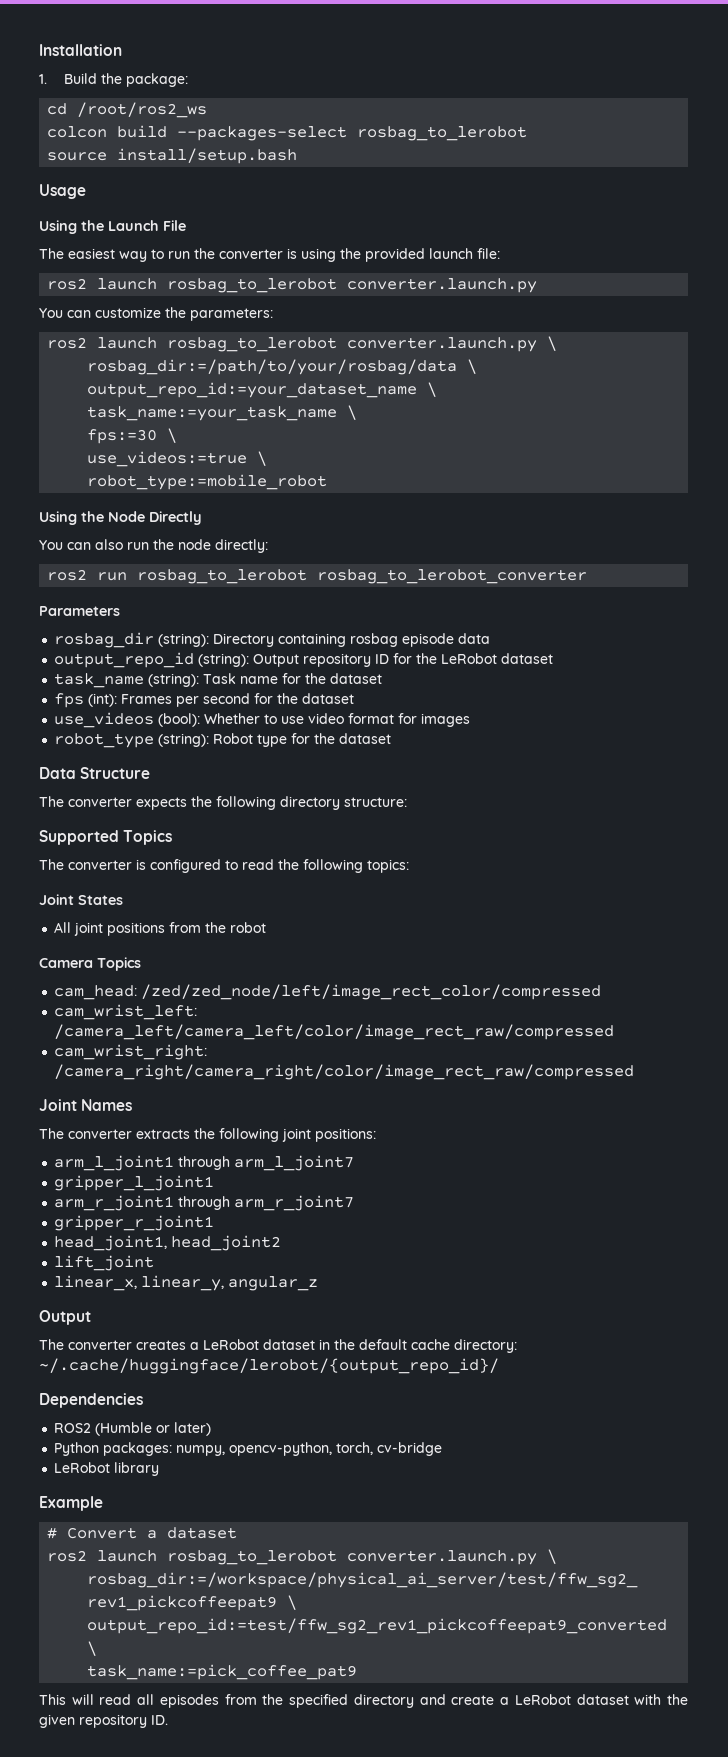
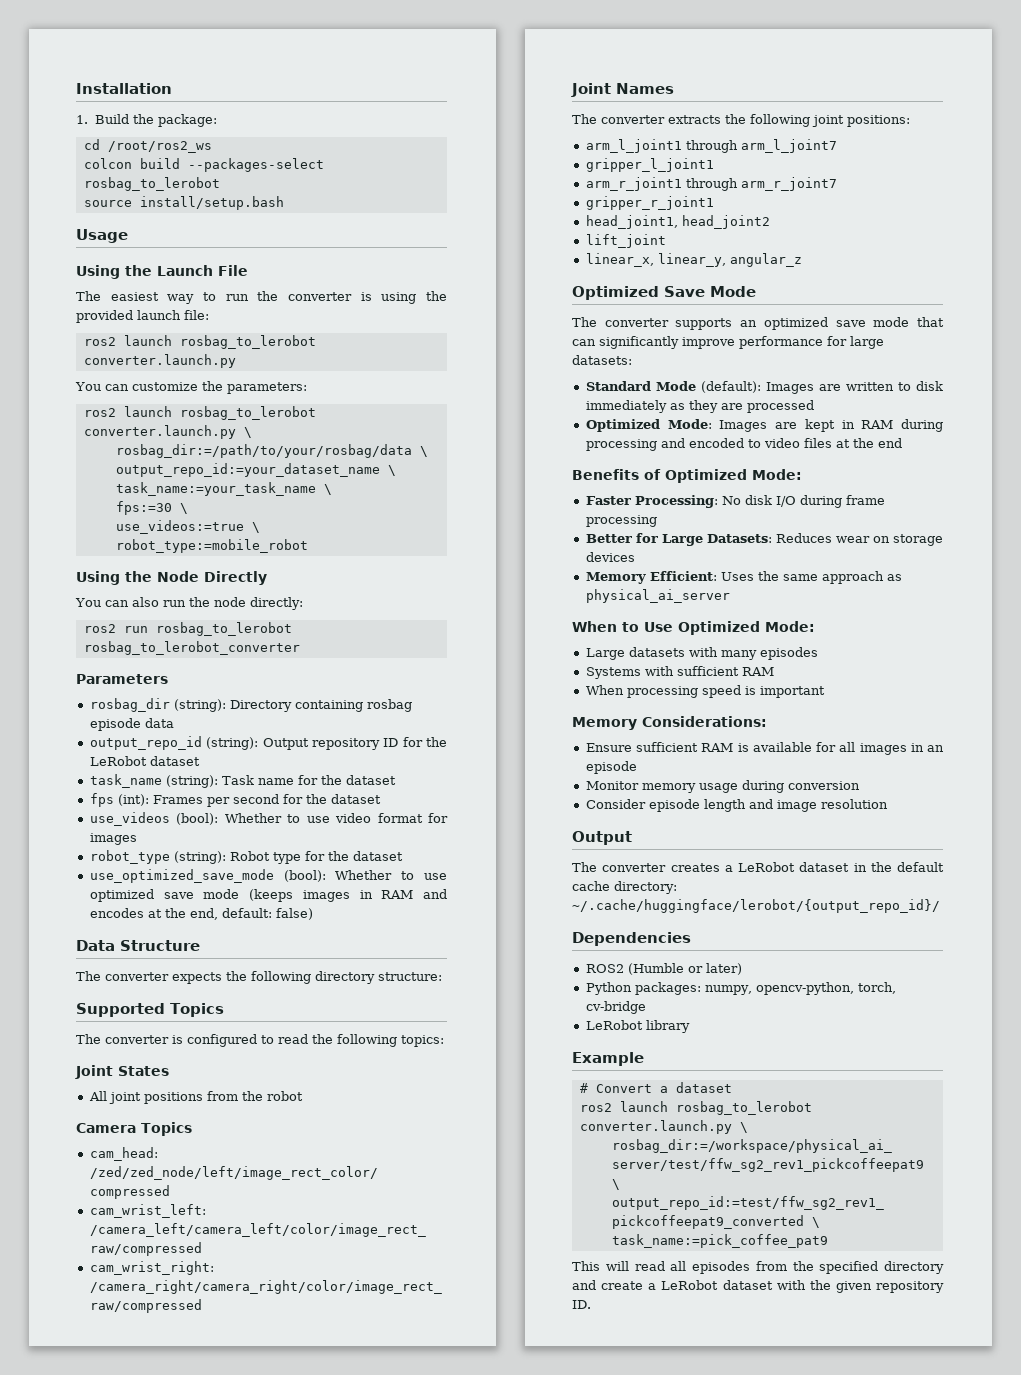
+ use_optimized_save_mode (bool): Whether to use optimized save mode (keeps images in RAM and encodes at the end, default: false)
+ Optimized Save Mode
+ The converter supports an optimized save mode that can significantly improve performance for large datasets:
+ Standard Mode (default): Images are written to disk immediately as they are processed
+ Optimized Mode: Images are kept in RAM during processing and encoded to video files at the end
+ Benefits of Optimized Mode:
+ Faster Processing: No disk I/O during frame processing
+ Better for Large Datasets: Reduces wear on storage devices
+ Memory Efficient: Uses the same approach as physical_ai_server
+ When to Use Optimized Mode:
+ Large datasets with many episodes
+ Systems with sufficient RAM
+ When processing speed is important
+ Memory Considerations:
+ Ensure sufficient RAM is available for all images in an episode
+ Monitor memory usage during conversion
+ Consider episode length and image resolution

